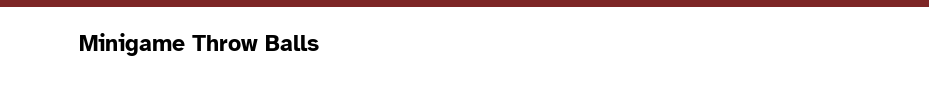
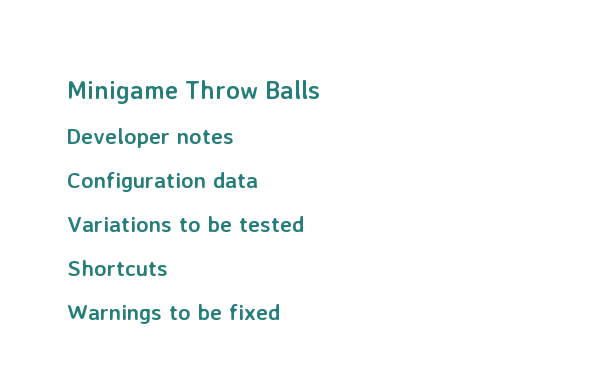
+ Developer notes
+ Configuration data
+ Variations to be tested
+ Shortcuts
+ Warnings to be fixed

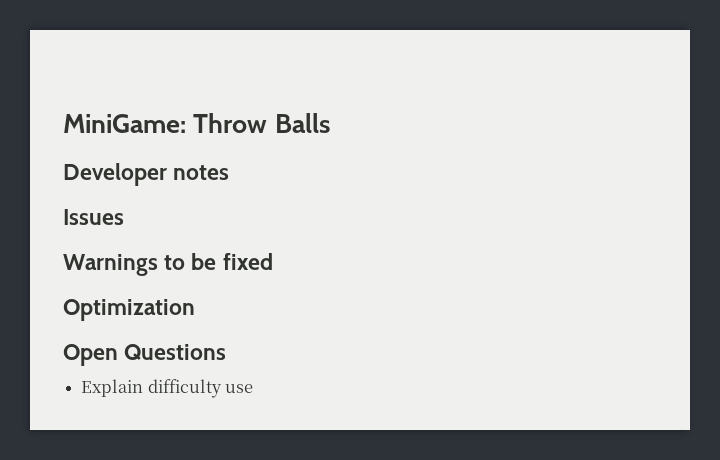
- Minigame Throw Balls
+ MiniGame: Throw Balls
- Configuration data
- Variations to be tested
- Shortcuts
+ Issues
  Warnings to be fixed
+ Optimization
+ Open Questions
+ Explain difficulty use

